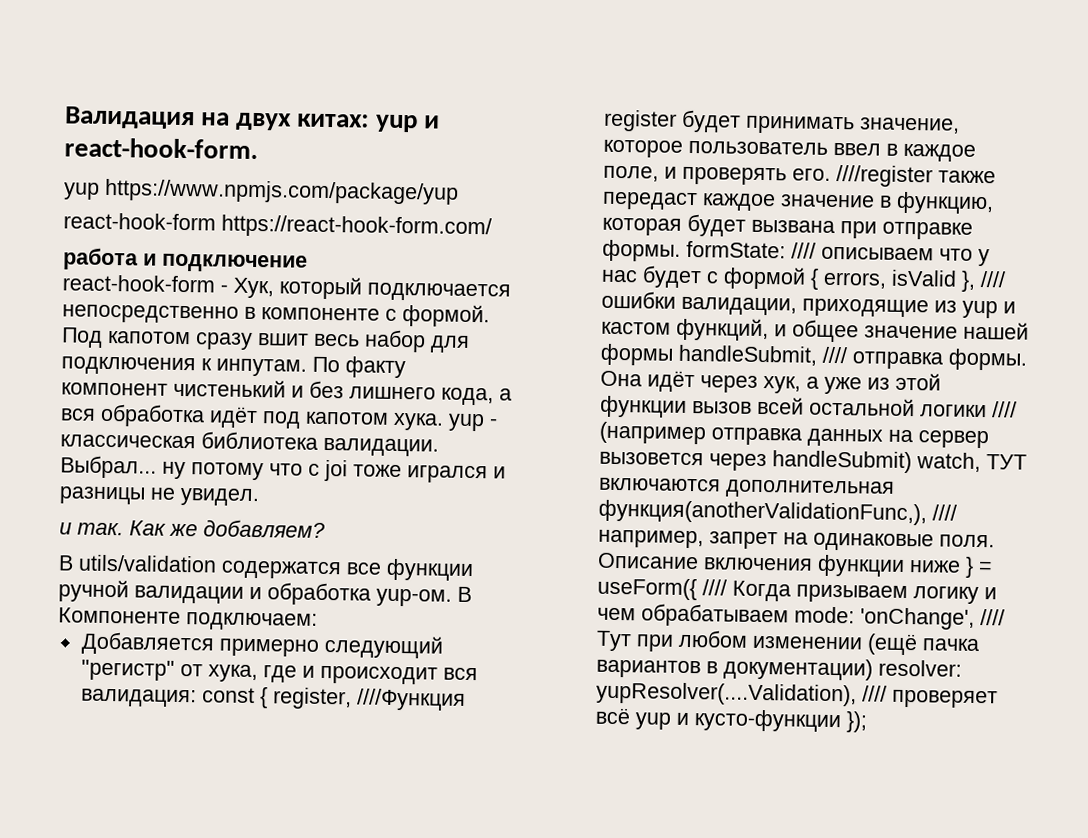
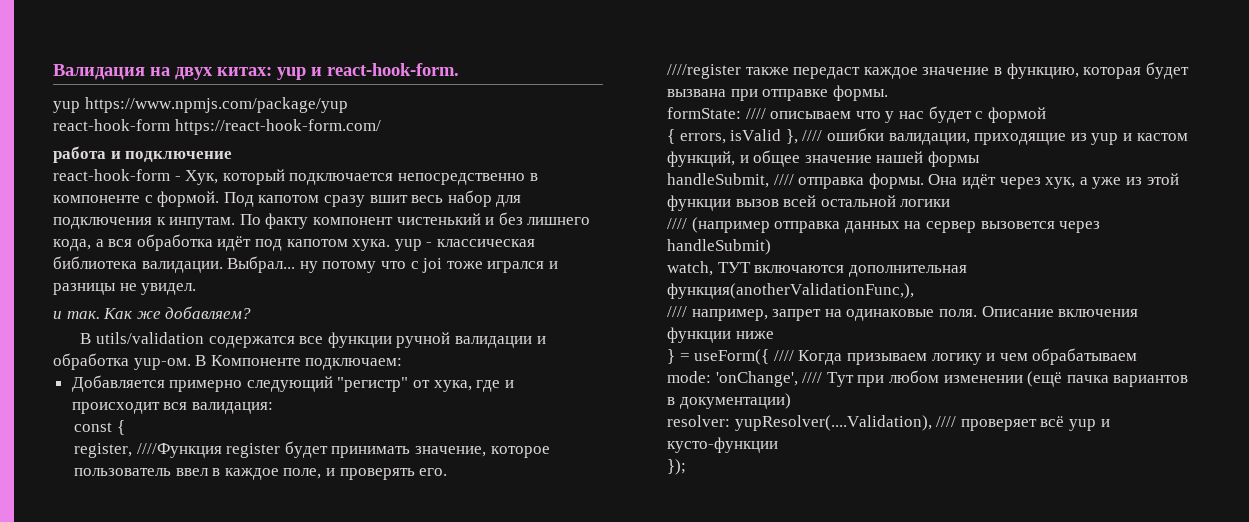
- Добавляется примерно следующий "регистр" от хука, где и происходит вся валидация: const { register, ////Функция register будет принимать значение, которое пользователь ввел в каждое поле, и проверять его. ////register также передаст каждое значение в функцию, которая будет вызвана при отправке формы. formState:
+ Добавляется примерно следующий "регистр" от хука, где и происходит вся валидация:
+ const {
+ register, ////Функция register будет принимать значение, которое пользователь ввел в каждое поле, и проверять его.
+ ////register также передаст каждое значение в функцию, которая будет вызвана при отправке формы.
+ formState:
- //// описываем что у нас будет с формой { errors, isValid }, //// ошибки валидации, приходящие из yup и кастом функций, и общее значение нашей формы handleSubmit, //// отправка формы.
+ //// описываем что у нас будет с формой
+ { errors, isValid }, //// ошибки валидации, приходящие из yup и кастом функций, и общее значение нашей формы
+ handleSubmit, //// отправка формы.
- Она идёт через хук, а уже из этой функции вызов всей остальной логики //// (например отправка данных на сервер вызовется через handleSubmit) watch, ТУТ включаются дополнительная функция(anotherValidationFunc,), //// например, запрет на одинаковые поля.
+ Она идёт через хук, а уже из этой функции вызов всей остальной логики
+ //// (например отправка данных на сервер вызовется через handleSubmit)
+ watch, ТУТ включаются дополнительная функция(anotherValidationFunc,),
+ //// например, запрет на одинаковые поля.
- Описание включения функции ниже } = useForm({ //// Когда призываем логику и чем обрабатываем mode: 'onChange', //// Тут при любом изменении (ещё пачка вариантов в документации) resolver: yupResolver(....Validation), //// проверяет всё yup и кусто-функции });
+ Описание включения функции ниже
+ } = useForm({ //// Когда призываем логику и чем обрабатываем
+ mode: 'onChange', //// Тут при любом изменении (ещё пачка вариантов в документации)
+ resolver: yupResolver(....Validation), //// проверяет всё yup и кусто-функции
+ });

